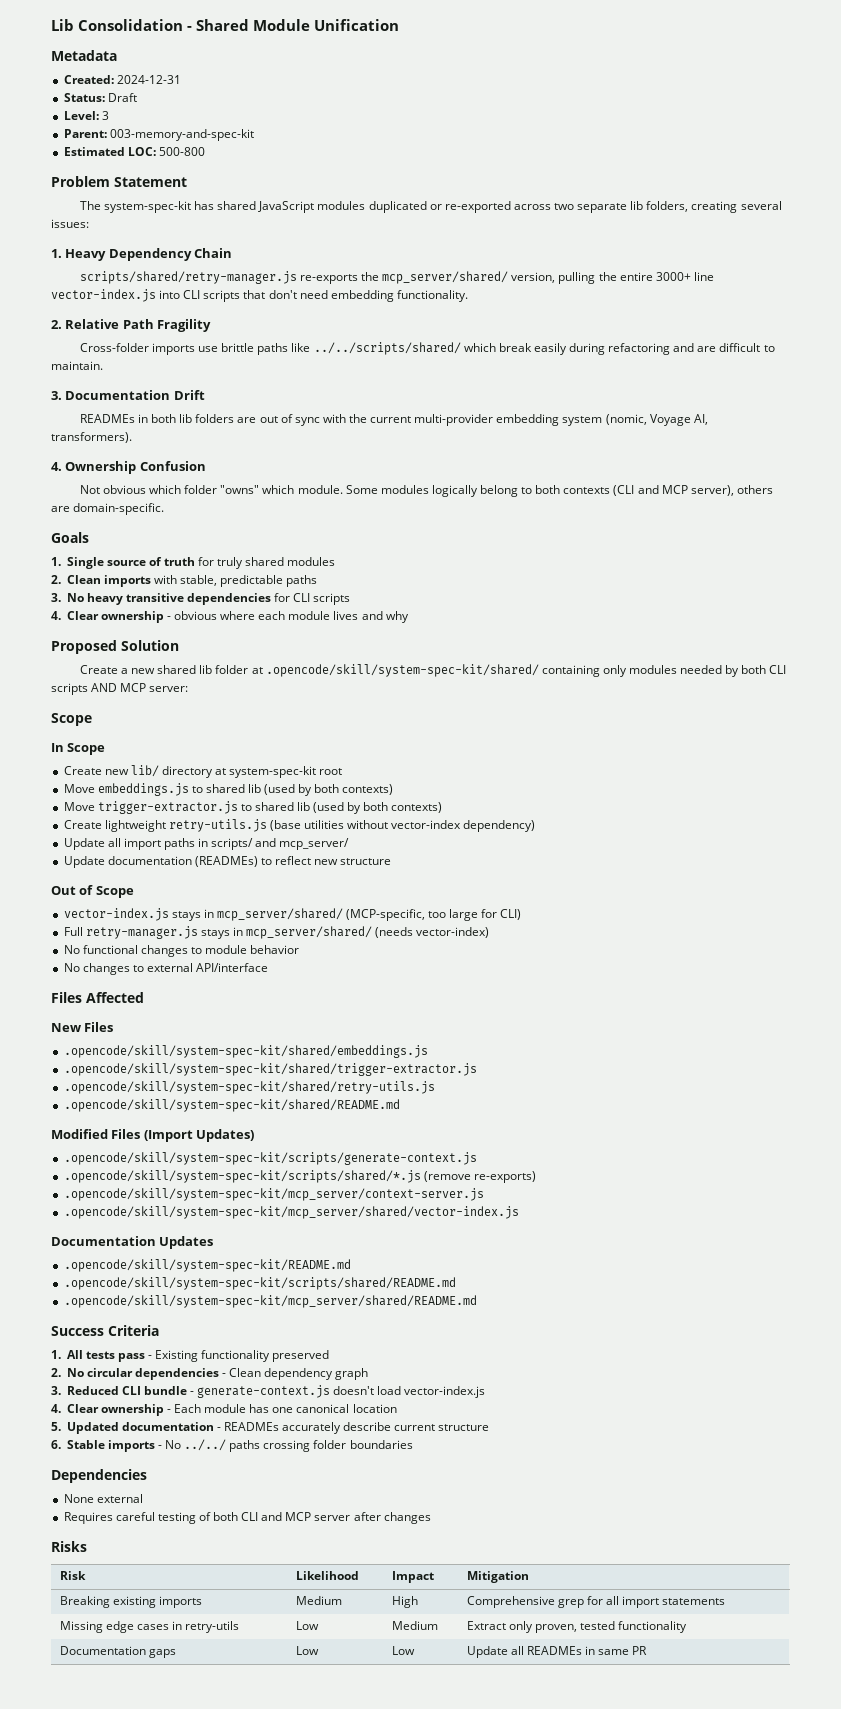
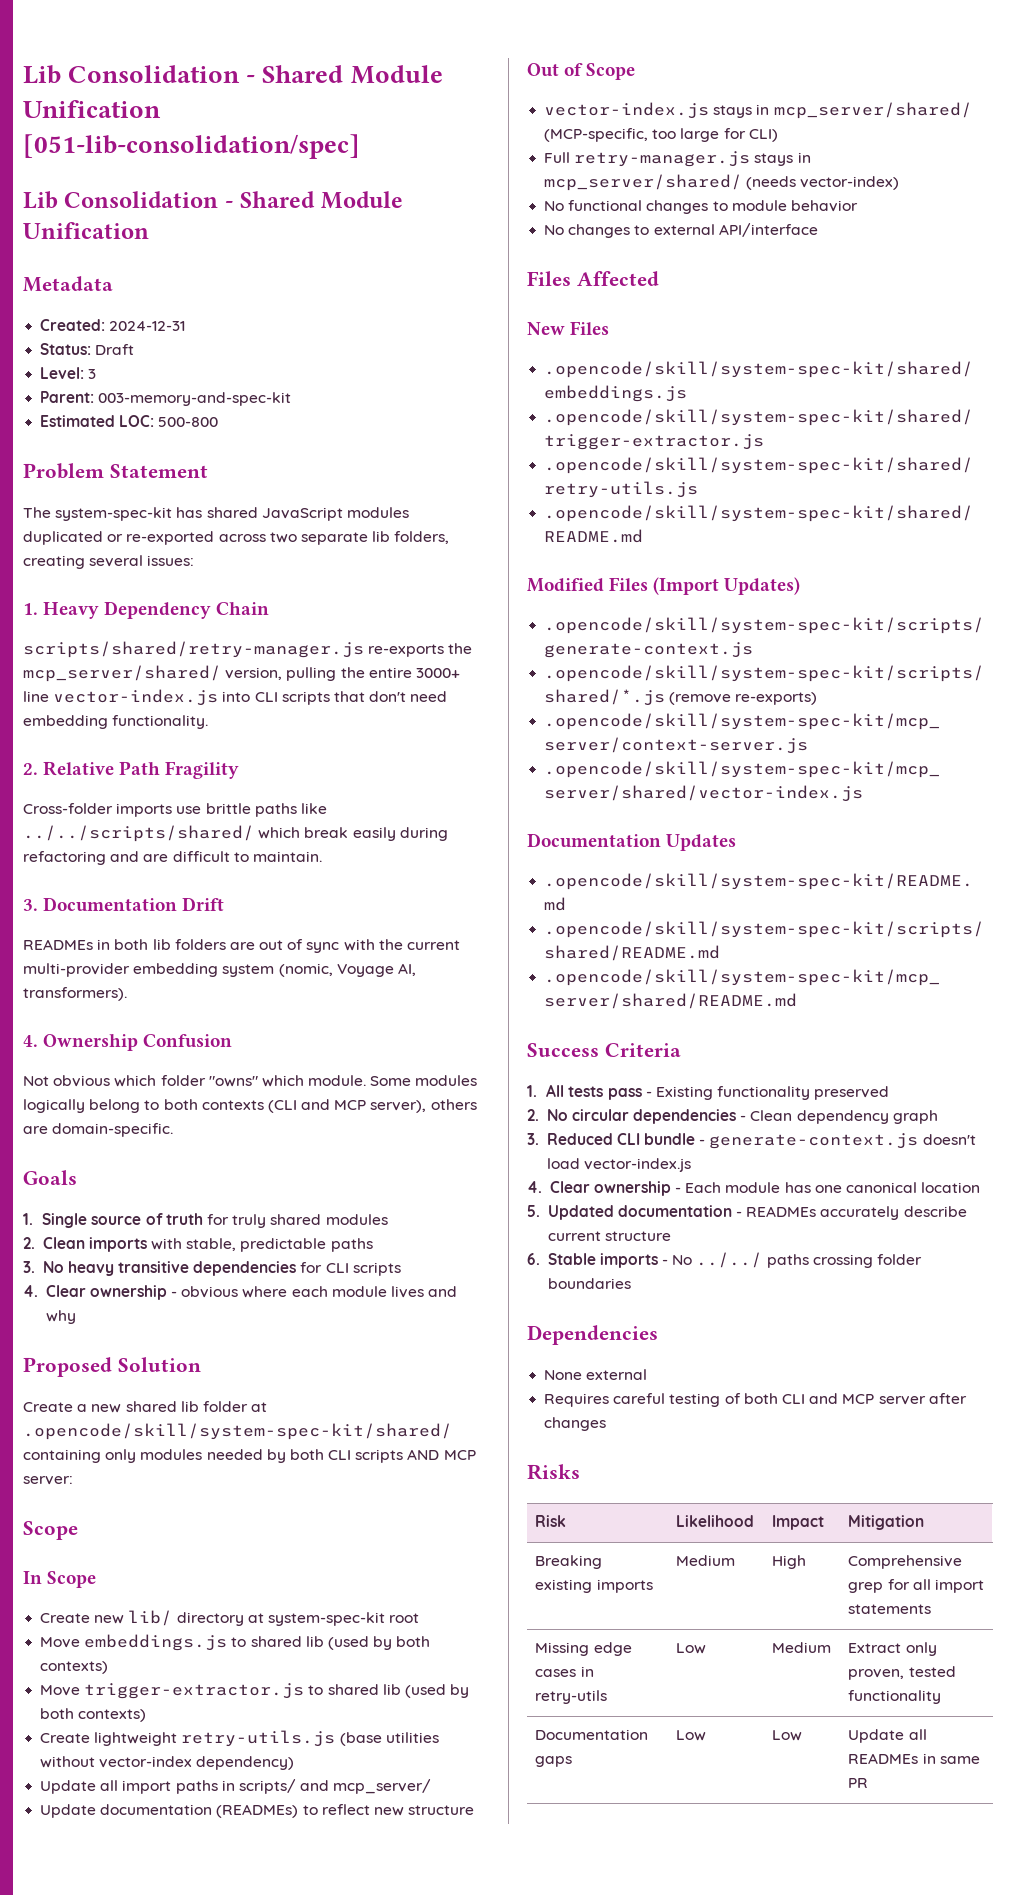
+ Lib Consolidation - Shared Module Unification [051-lib-consolidation/spec]

